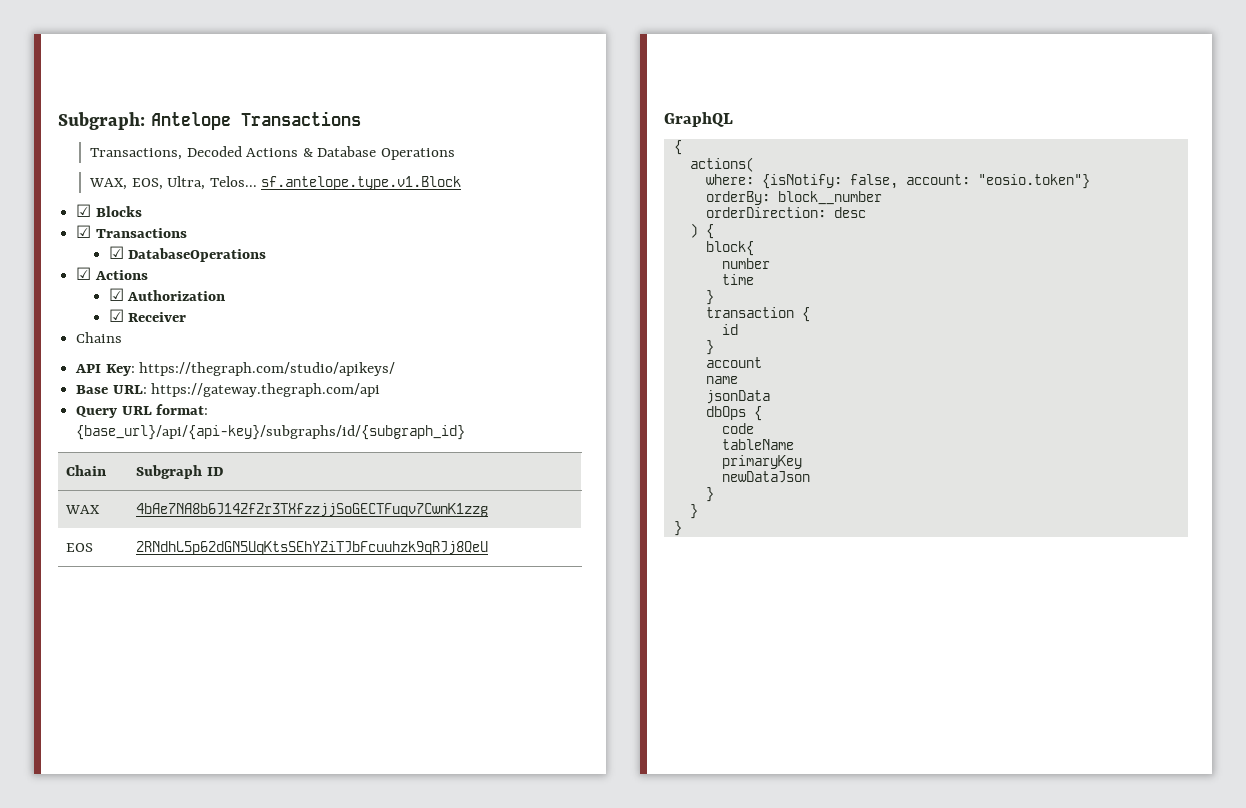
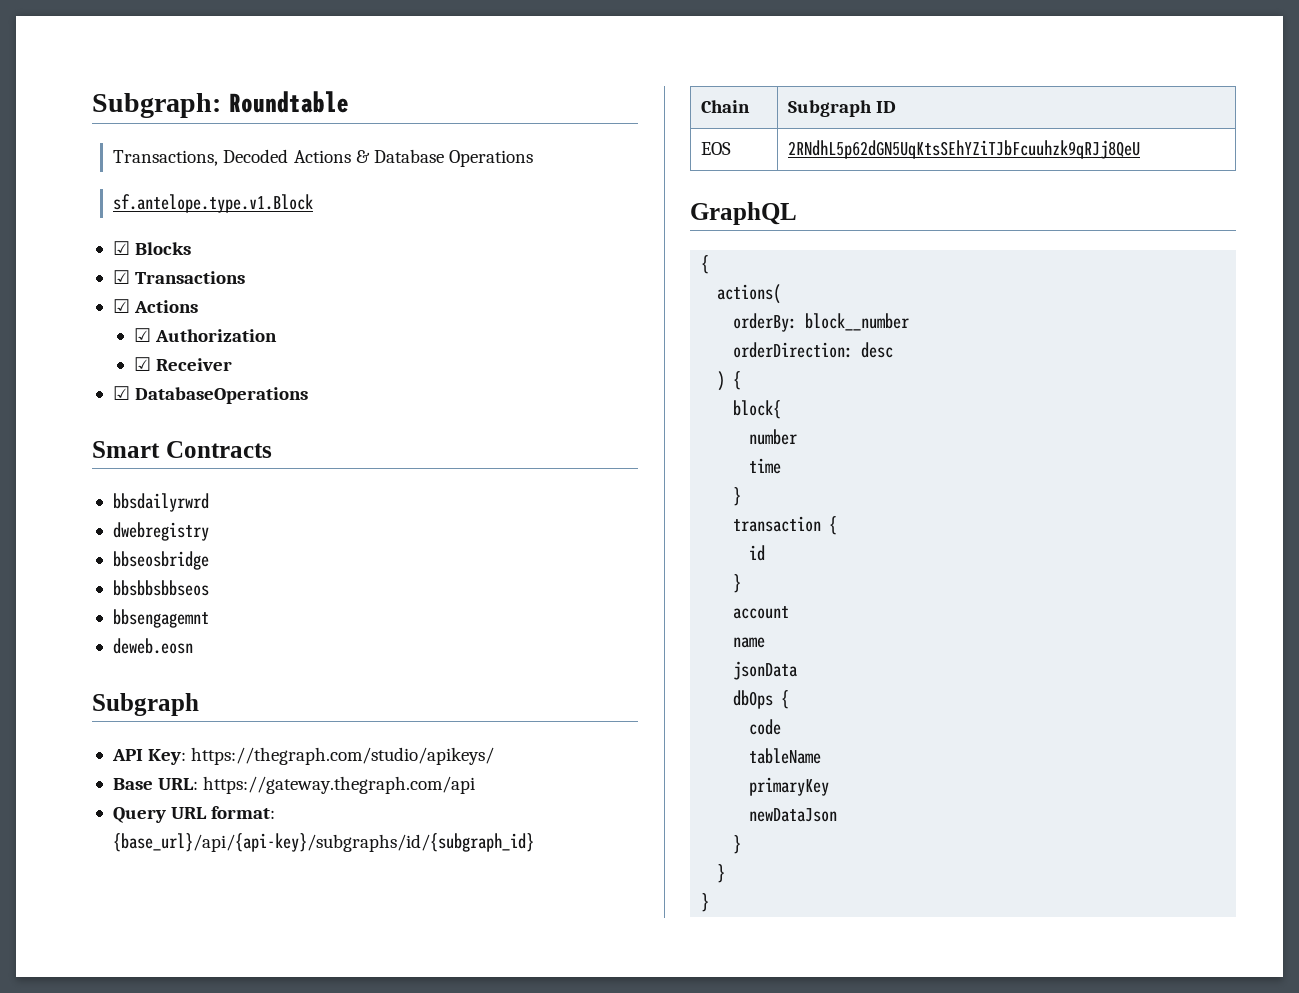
- Subgraph: Antelope Transactions
+ Subgraph: Roundtable
- WAX, EOS, Ultra, Telos... sf.antelope.type.v1.Block
+ sf.antelope.type.v1.Block
- ☑ DatabaseOperations
- Chains
+ ☑ DatabaseOperations
+ Smart Contracts
+ bbsdailyrwrd
+ dwebregistry
+ bbseosbridge
+ bbsbbsbbseos
+ bbsengagemnt
+ deweb.eosn
+ Subgraph
- WAX | 4bAe7NA8b6J14ZfZr3TXfzzjjSoGECTFuqv7CwnK1zzg
- where: {isNotify: false, account: "eosio.token"}

